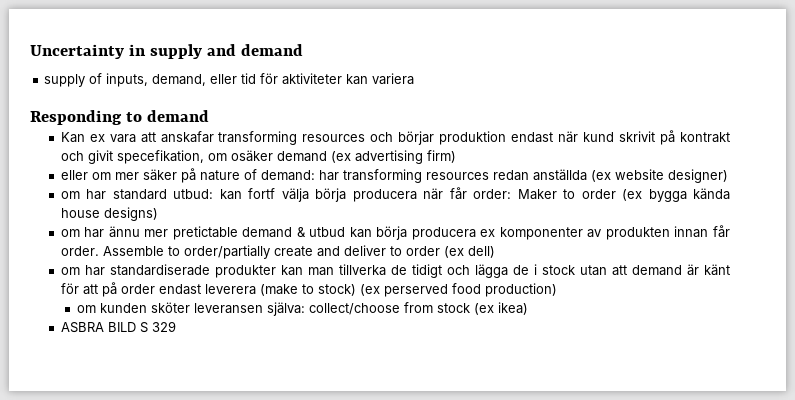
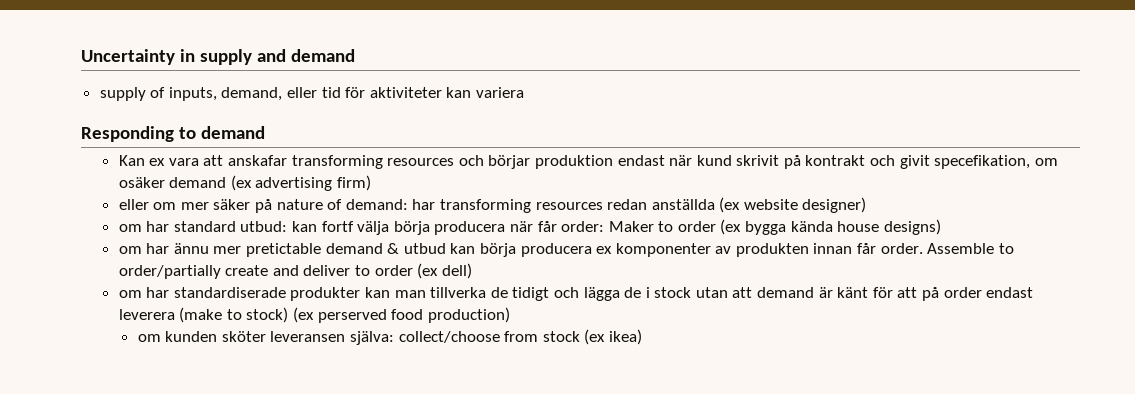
- ASBRA BILD S 329

